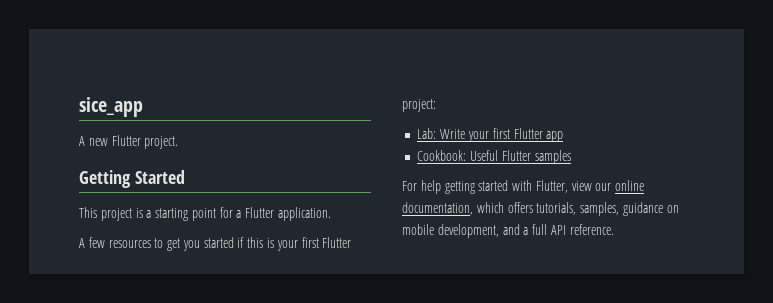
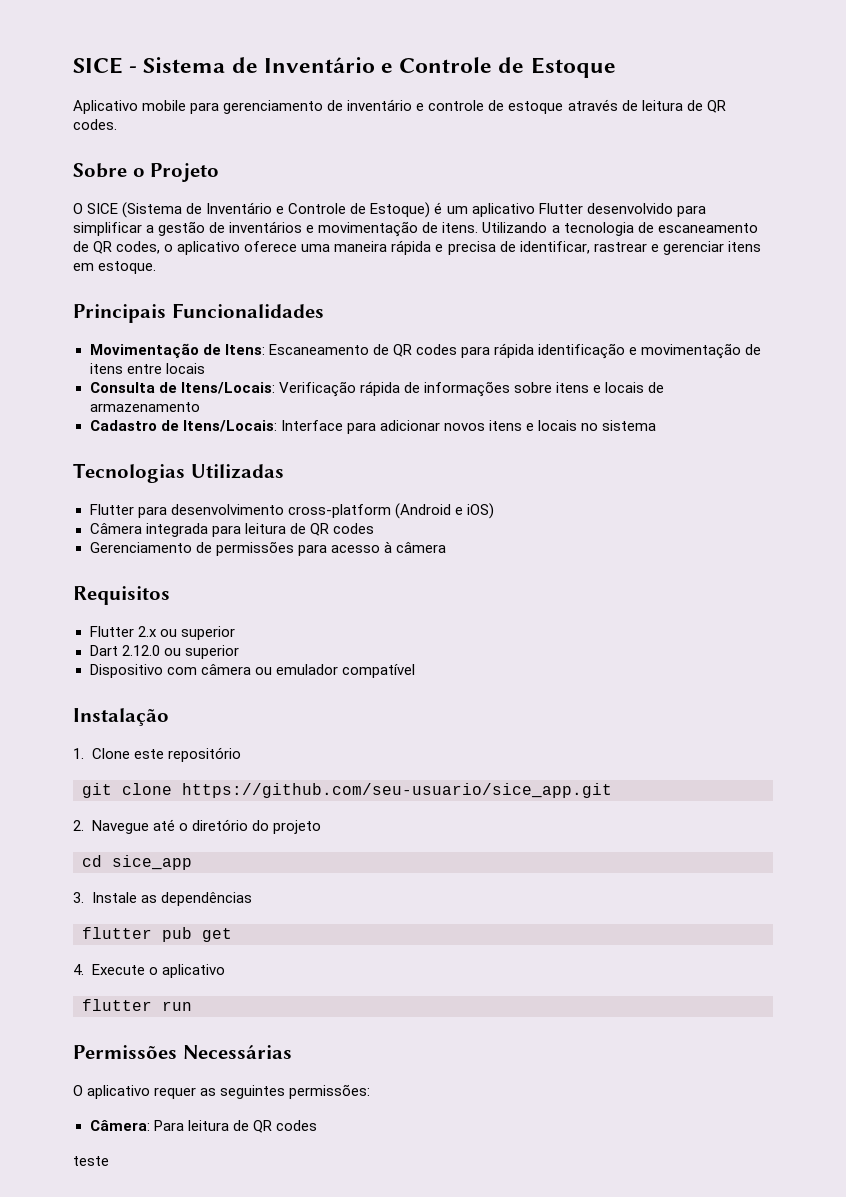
- sice_app
- A new Flutter project.
- Getting Started
- This project is a starting point for a Flutter application.
- A few resources to get you started if this is your first Flutter project:
- Lab: Write your first Flutter app
- Cookbook: Useful Flutter samples
- For help getting started with Flutter, view our online documentation, which offers tutorials, samples, guidance on mobile development, and a full API reference.
+ SICE - Sistema de Inventário e Controle de Estoque
+ Aplicativo mobile para gerenciamento de inventário e controle de estoque através de leitura de QR codes.
+ Sobre o Projeto
+ O SICE (Sistema de Inventário e Controle de Estoque) é um aplicativo Flutter desenvolvido para simplificar a gestão de inventários e movimentação de itens. Utilizando a tecnologia de escaneamento de QR codes, o aplicativo oferece uma maneira rápida e precisa de identificar, rastrear e gerenciar itens em estoque.
+ Principais Funcionalidades
+ Movimentação de Itens: Escaneamento de QR codes para rápida identificação e movimentação de itens entre locais
+ Consulta de Itens/Locais: Verificação rápida de informações sobre itens e locais de armazenamento
+ Cadastro de Itens/Locais: Interface para adicionar novos itens e locais no sistema
+ Tecnologias Utilizadas
+ Flutter para desenvolvimento cross-platform (Android e iOS)
+ Câmera integrada para leitura de QR codes
+ Gerenciamento de permissões para acesso à câmera
+ Requisitos
+ Flutter 2.x ou superior
+ Dart 2.12.0 ou superior
+ Dispositivo com câmera ou emulador compatível
+ Instalação
+ 1. Clone este repositório
+ git clone https://github.com/seu-usuario/sice_app.git
+ 2. Navegue até o diretório do projeto
+ cd sice_app
+ 3. Instale as dependências
+ flutter pub get
+ 4. Execute o aplicativo
+ flutter run
+ Permissões Necessárias
+ O aplicativo requer as seguintes permissões:
+ Câmera: Para leitura de QR codes
+ teste

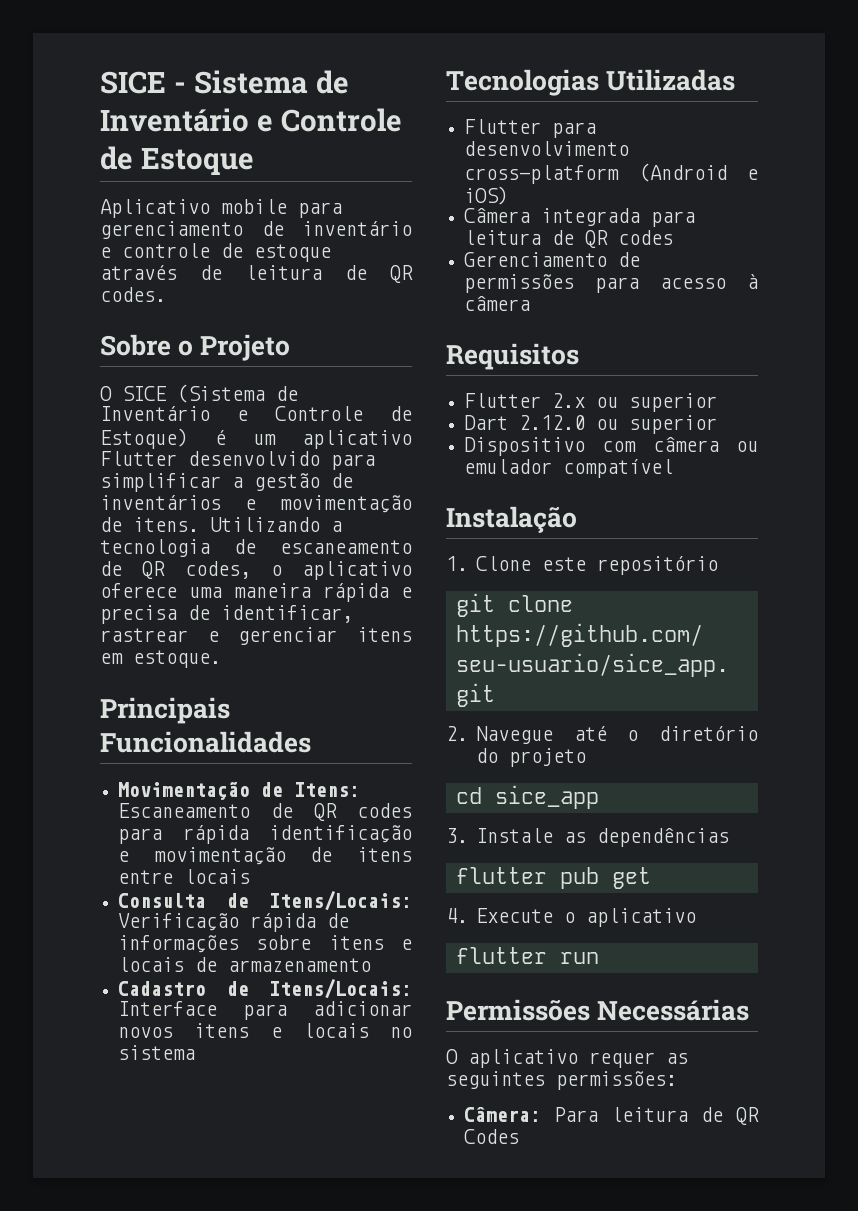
- Câmera: Para leitura de QR codes
- teste
+ Câmera: Para leitura de QR Codes

